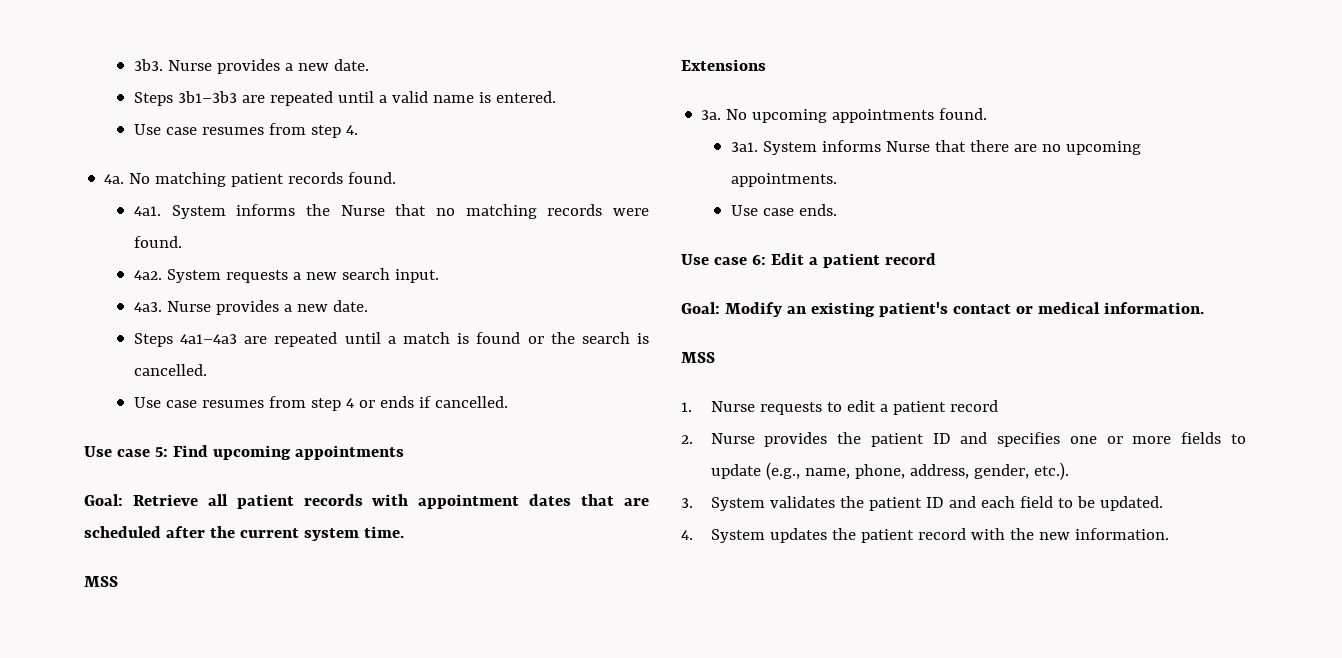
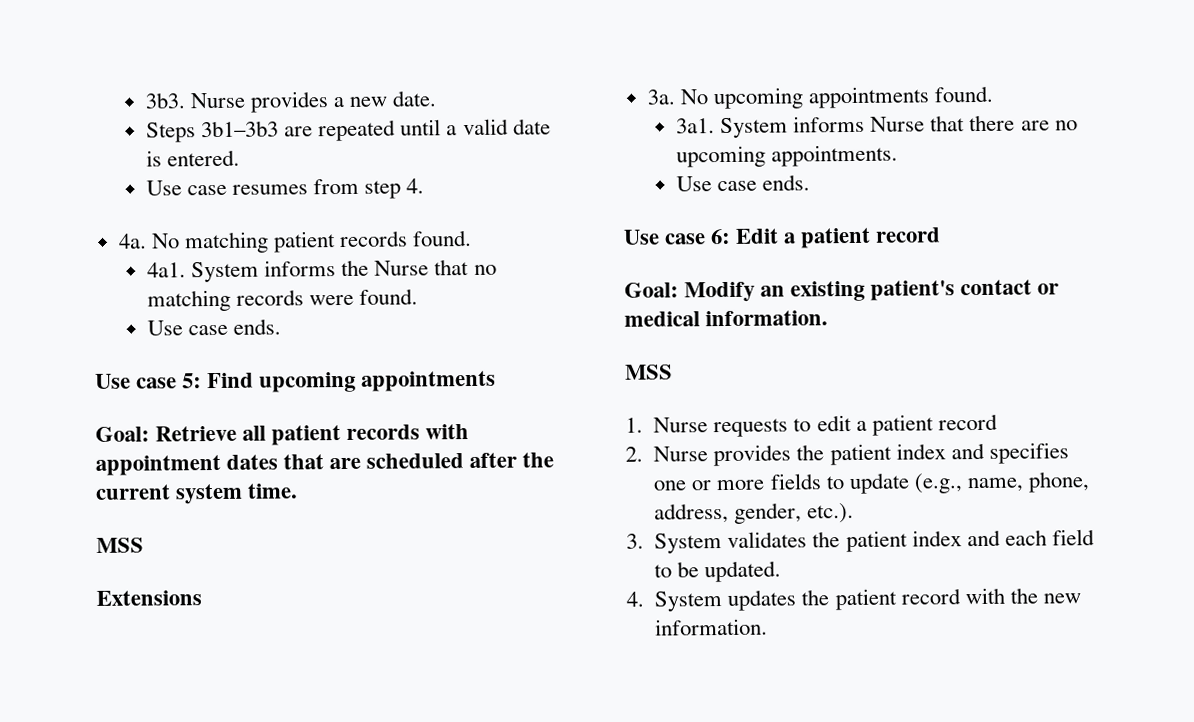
- Steps 3b1–3b3 are repeated until a valid name is entered.
+ Steps 3b1–3b3 are repeated until a valid date is entered.
  System informs the Nurse that no matching records were found.
- 4a2. System requests a new search input.
- 4a3. Nurse provides a new date.
- Steps 4a1–4a3 are repeated until a match is found or the search is cancelled.
- Use case resumes from step 4 or ends if cancelled.
+ Use case ends.
- 2. Nurse provides the patient ID and specifies one or more fields to update (e.g., name, phone, address, gender, etc.).
+ 2. Nurse provides the patient index and specifies one or more fields to update (e.g., name, phone, address, gender, etc.).
- 3. System validates the patient ID and each field to be updated.
+ 3. System validates the patient index and each field to be updated.

